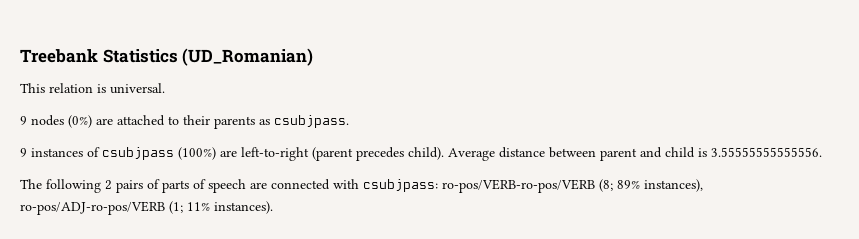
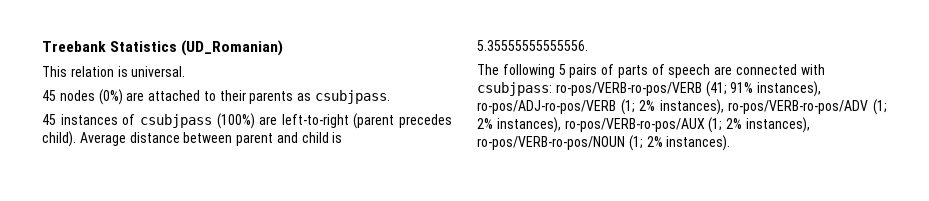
- 9 nodes (0%) are attached to their parents as csubjpass.
+ 45 nodes (0%) are attached to their parents as csubjpass.
- 9 instances of csubjpass (100%) are left-to-right (parent precedes child).
+ 45 instances of csubjpass (100%) are left-to-right (parent precedes child).
- Average distance between parent and child is 3.55555555555556.
+ Average distance between parent and child is 5.35555555555556.
- The following 2 pairs of parts of speech are connected with csubjpass: ro-pos/VERB-ro-pos/VERB (8; 89% instances), ro-pos/ADJ-ro-pos/VERB (1; 11% instances).
+ The following 5 pairs of parts of speech are connected with csubjpass: ro-pos/VERB-ro-pos/VERB (41; 91% instances), ro-pos/ADJ-ro-pos/VERB (1; 2% instances), ro-pos/VERB-ro-pos/ADV (1; 2% instances), ro-pos/VERB-ro-pos/AUX (1; 2% instances), ro-pos/VERB-ro-pos/NOUN (1; 2% instances).

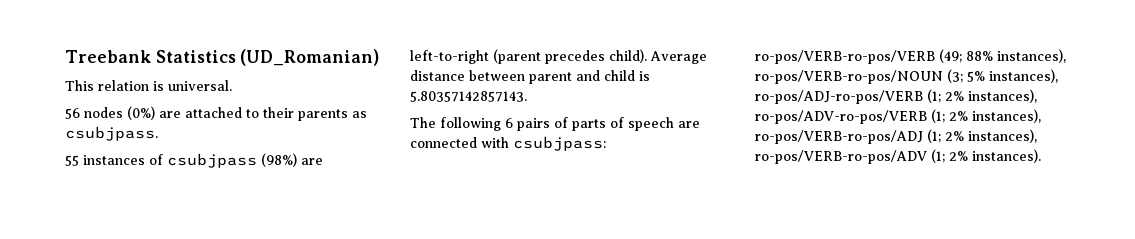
- 45 nodes (0%) are attached to their parents as csubjpass.
+ 56 nodes (0%) are attached to their parents as csubjpass.
- 45 instances of csubjpass (100%) are left-to-right (parent precedes child).
+ 55 instances of csubjpass (98%) are left-to-right (parent precedes child).
- Average distance between parent and child is 5.35555555555556.
+ Average distance between parent and child is 5.80357142857143.
- The following 5 pairs of parts of speech are connected with csubjpass: ro-pos/VERB-ro-pos/VERB (41; 91% instances), ro-pos/ADJ-ro-pos/VERB (1; 2% instances), ro-pos/VERB-ro-pos/ADV (1; 2% instances), ro-pos/VERB-ro-pos/AUX (1; 2% instances), ro-pos/VERB-ro-pos/NOUN (1; 2% instances).
+ The following 6 pairs of parts of speech are connected with csubjpass: ro-pos/VERB-ro-pos/VERB (49; 88% instances), ro-pos/VERB-ro-pos/NOUN (3; 5% instances), ro-pos/ADJ-ro-pos/VERB (1; 2% instances), ro-pos/ADV-ro-pos/VERB (1; 2% instances), ro-pos/VERB-ro-pos/ADJ (1; 2% instances), ro-pos/VERB-ro-pos/ADV (1; 2% instances).

